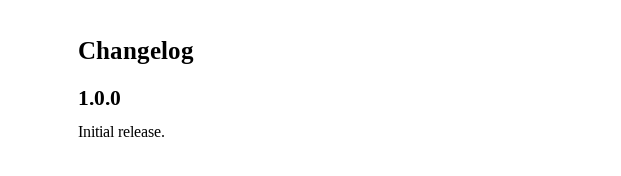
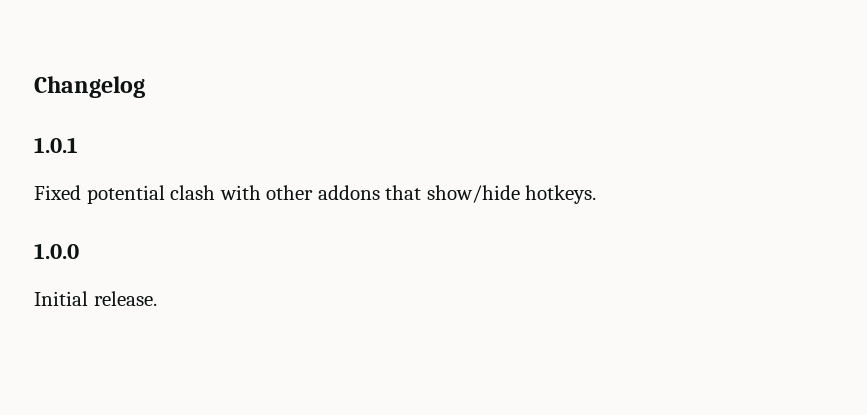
+ 1.0.1
+ Fixed potential clash with other addons that show/hide hotkeys.

